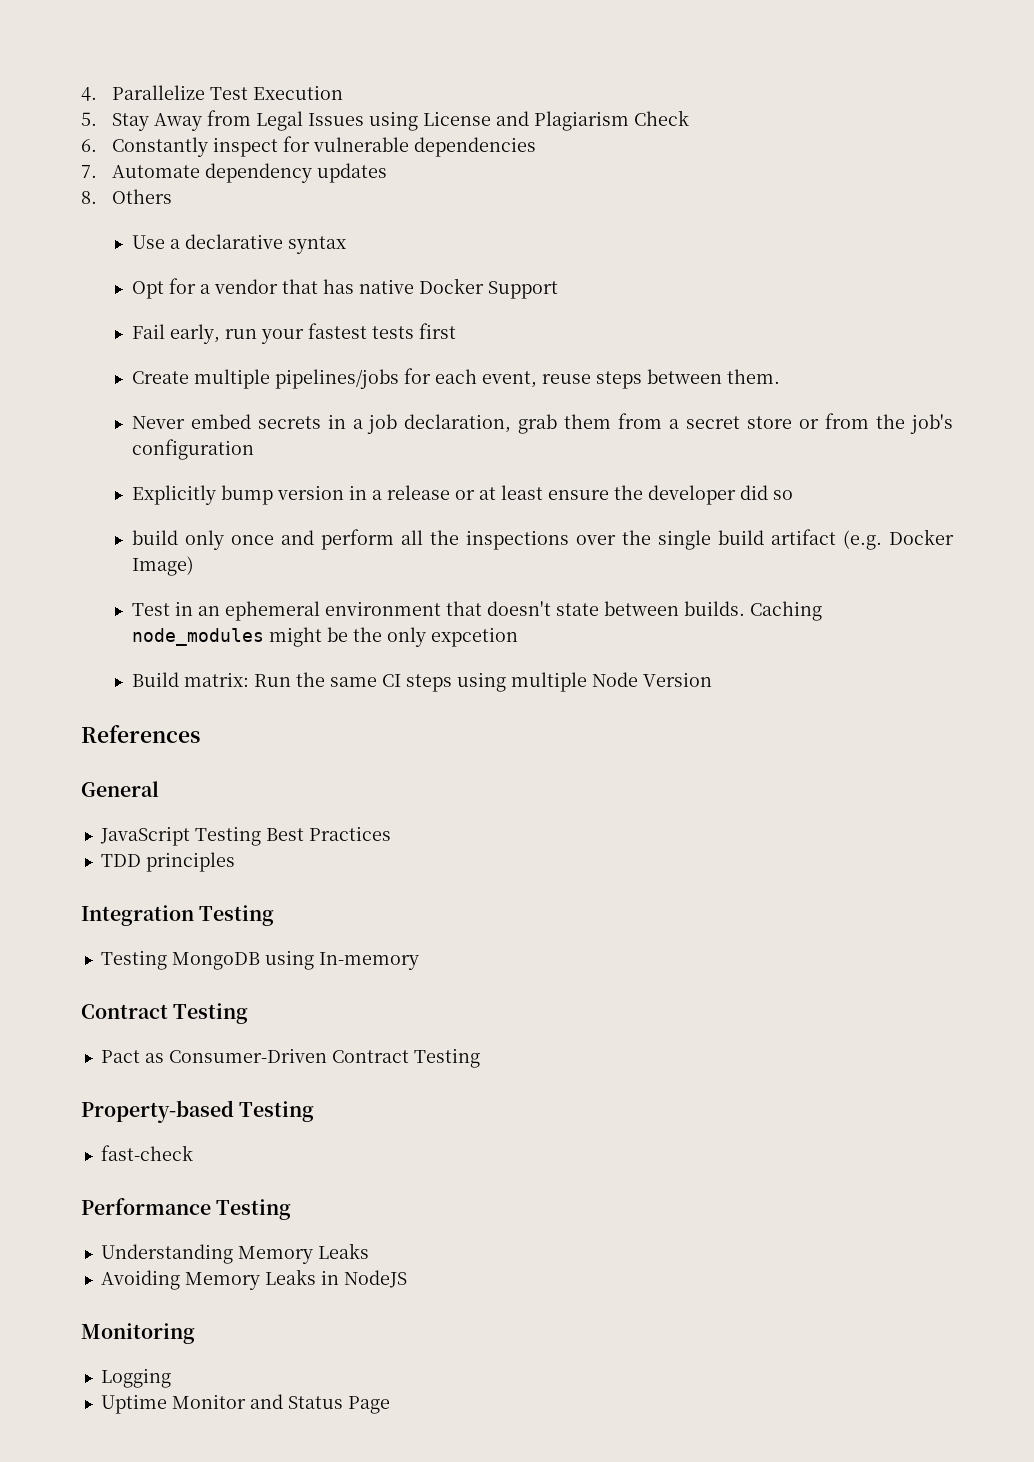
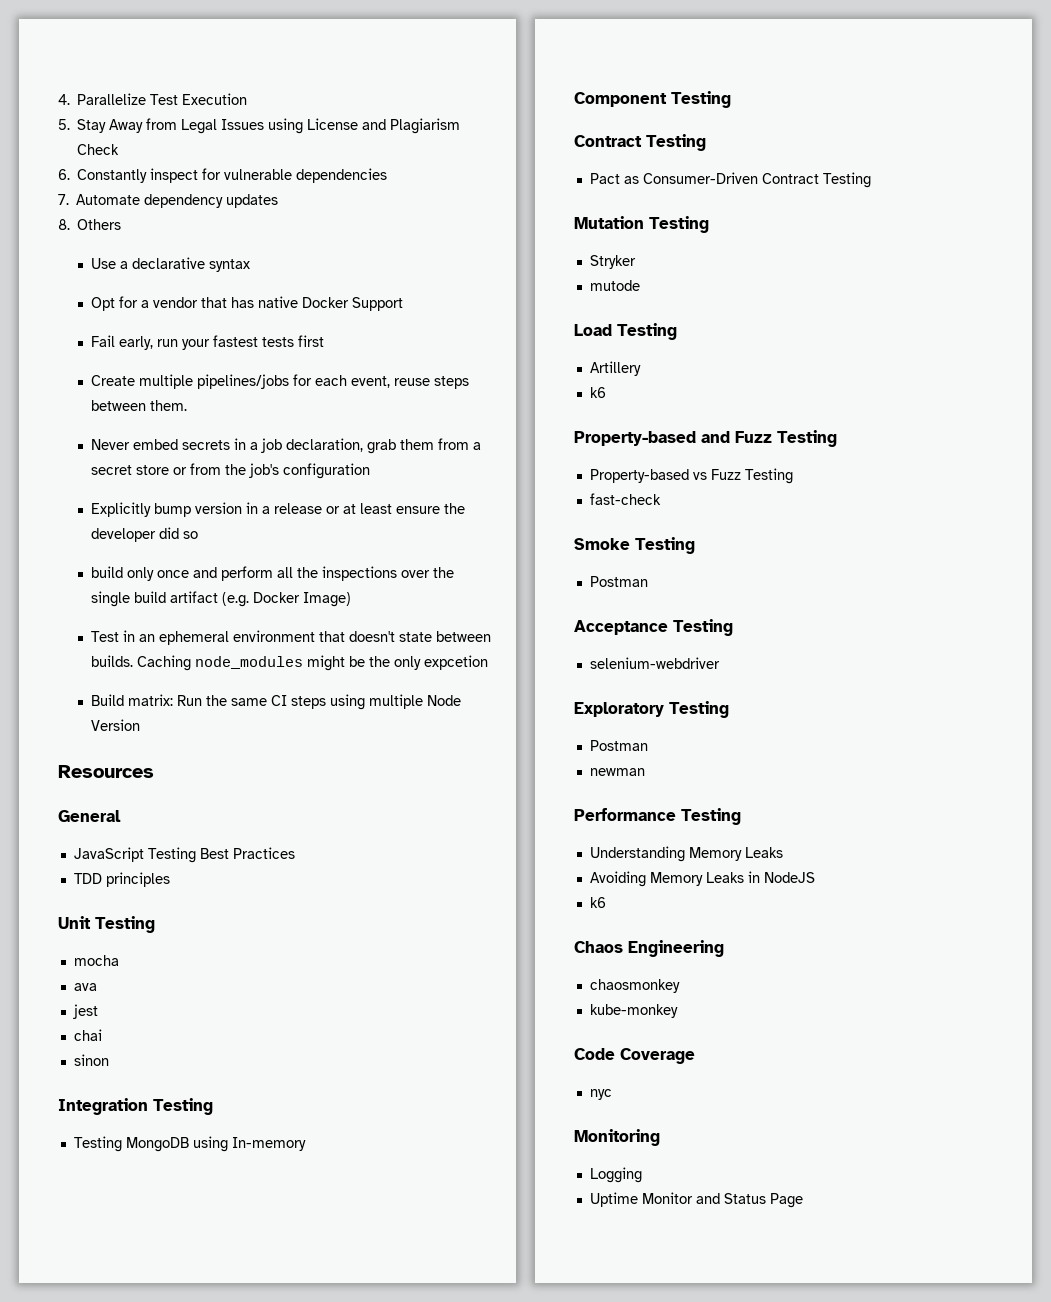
- References
+ Resources
+ Unit Testing
+ mocha
+ ava
+ jest
+ chai
+ sinon
+ Component Testing
- Property-based Testing
+ Mutation Testing
+ Stryker
+ mutode
+ Load Testing
+ Artillery
+ k6
+ Property-based and Fuzz Testing
+ Property-based vs Fuzz Testing
  fast-check
+ Smoke Testing
+ Postman
+ Acceptance Testing
+ selenium-webdriver
+ Exploratory Testing
+ Postman
+ newman
  Avoiding Memory Leaks in NodeJS
+ k6
+ Chaos Engineering
+ chaosmonkey
+ kube-monkey
+ Code Coverage
+ nyc

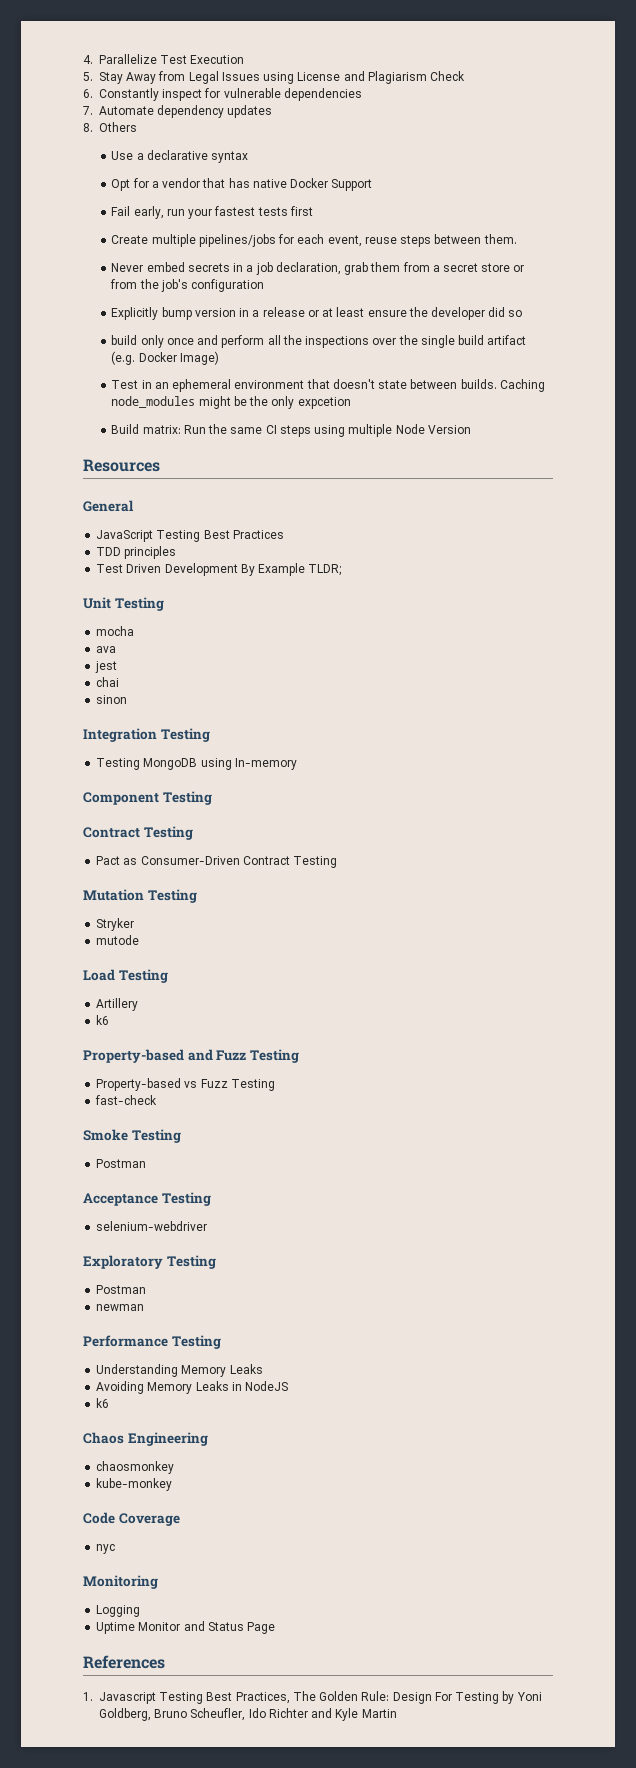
+ Test Driven Development By Example TLDR;
+ References
+ 1. Javascript Testing Best Practices, The Golden Rule: Design For Testing by Yoni Goldberg, Bruno Scheufler, Ido Richter and Kyle Martin

